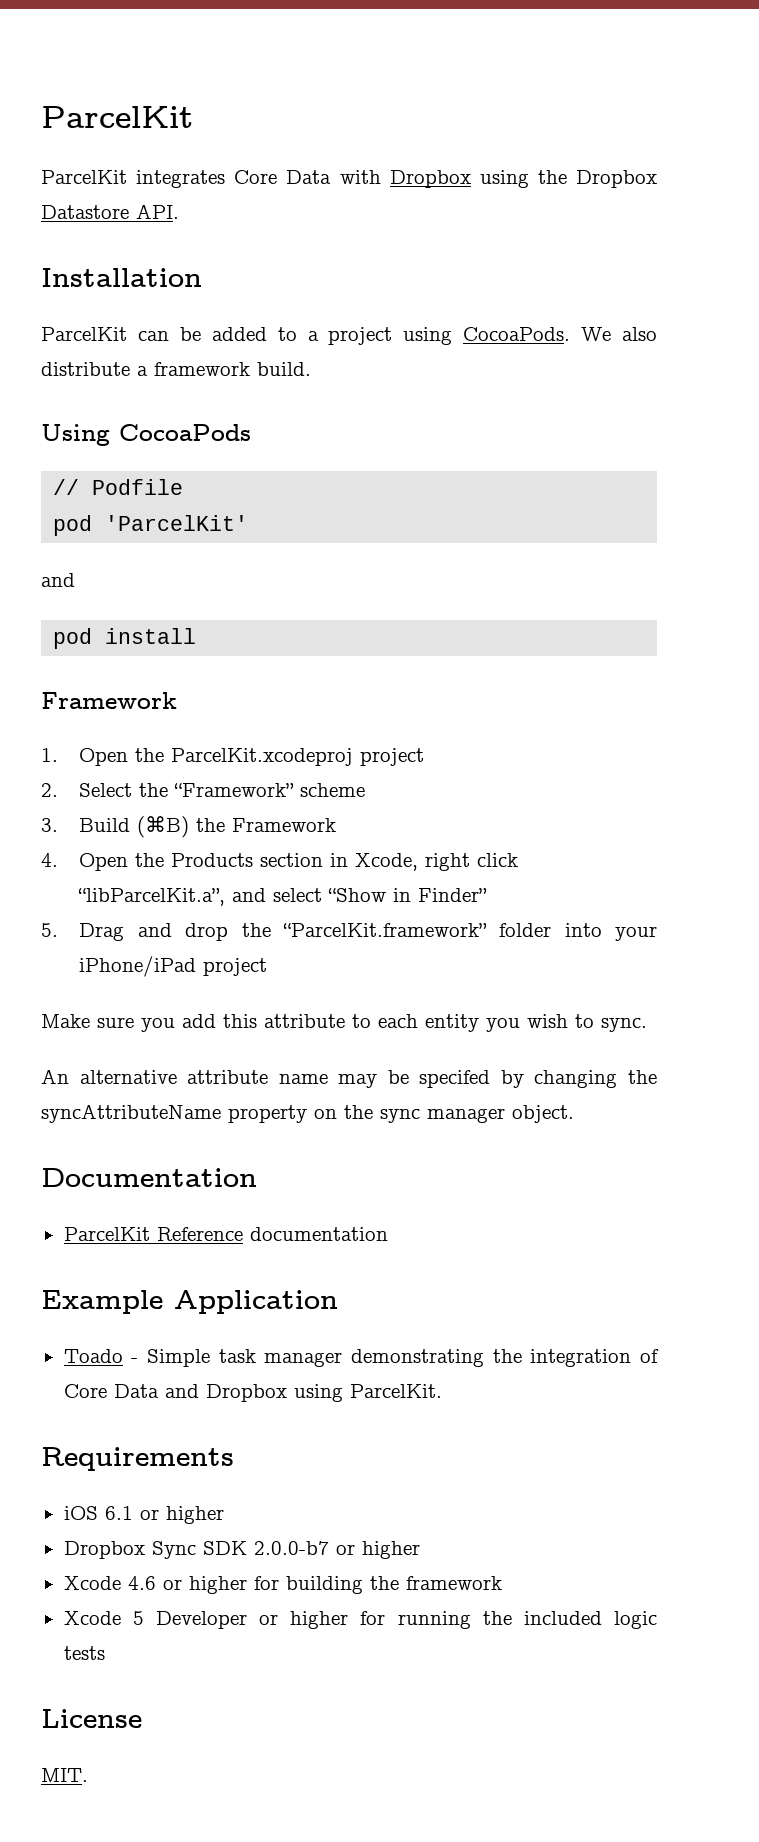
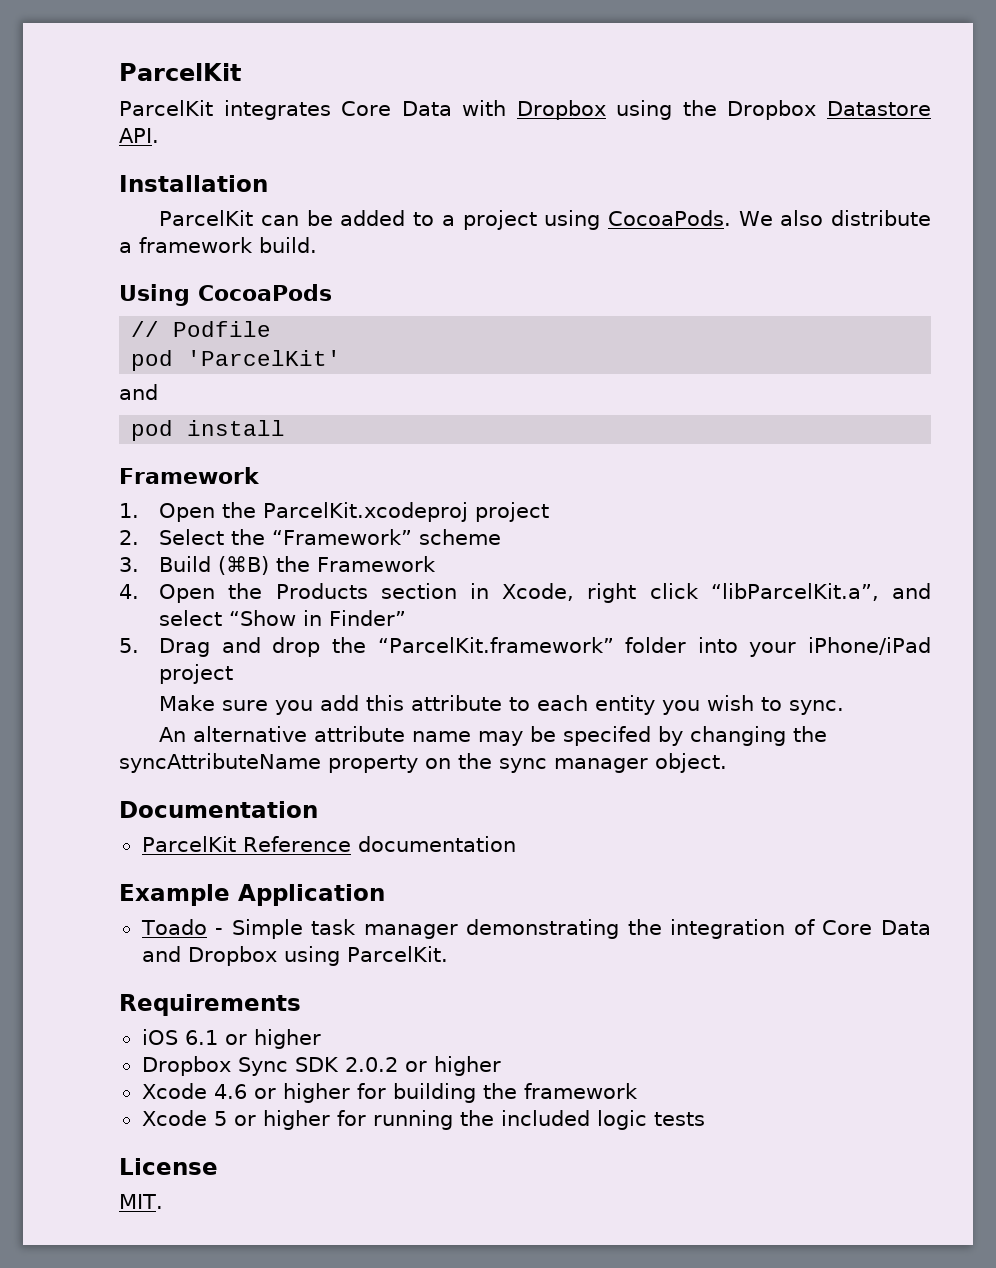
- Dropbox Sync SDK 2.0.0-b7 or higher
+ Dropbox Sync SDK 2.0.2 or higher
- Xcode 5 Developer or higher for running the included logic tests
+ Xcode 5 or higher for running the included logic tests

